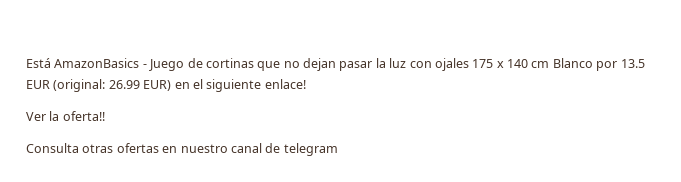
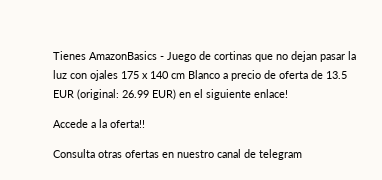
- Está AmazonBasics - Juego de cortinas que no dejan pasar la luz con ojales 175 x 140 cm Blanco por 13.5 EUR (original: 26.99 EUR) en el siguiente enlace!
+ Tienes AmazonBasics - Juego de cortinas que no dejan pasar la luz con ojales 175 x 140 cm Blanco a precio de oferta de 13.5 EUR (original: 26.99 EUR) en el siguiente enlace!
- Ver la oferta!!
+ Accede a la oferta!!

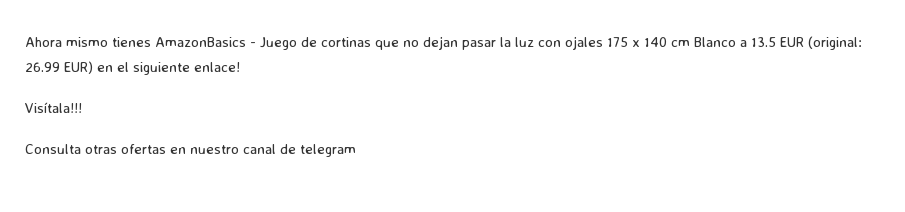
- Tienes AmazonBasics - Juego de cortinas que no dejan pasar la luz con ojales 175 x 140 cm Blanco a precio de oferta de 13.5 EUR (original: 26.99 EUR) en el siguiente enlace!
+ Ahora mismo tienes AmazonBasics - Juego de cortinas que no dejan pasar la luz con ojales 175 x 140 cm Blanco a 13.5 EUR (original: 26.99 EUR) en el siguiente enlace!
- Accede a la oferta!!
+ Visítala!!!

